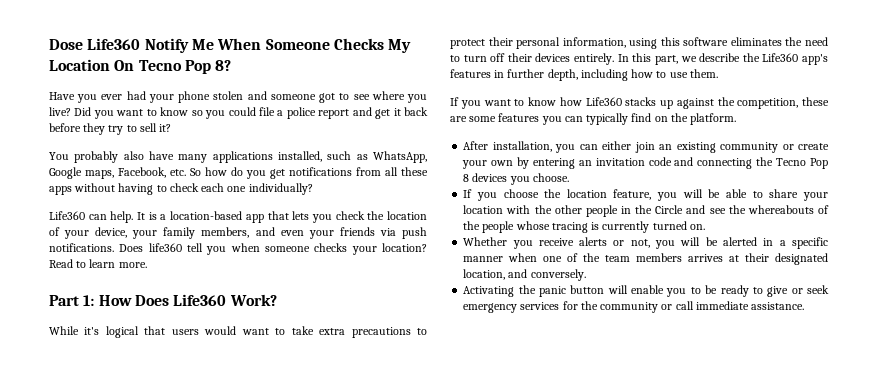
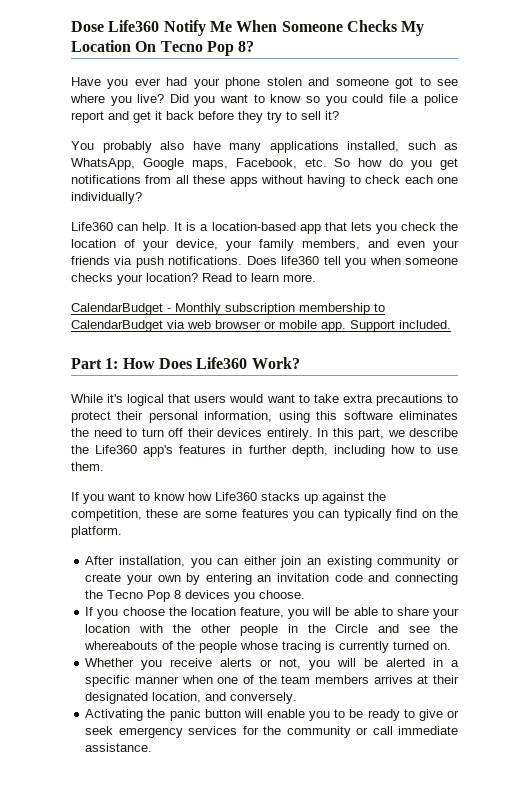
+ CalendarBudget - Monthly subscription membership to CalendarBudget via web browser or mobile app. Support included.

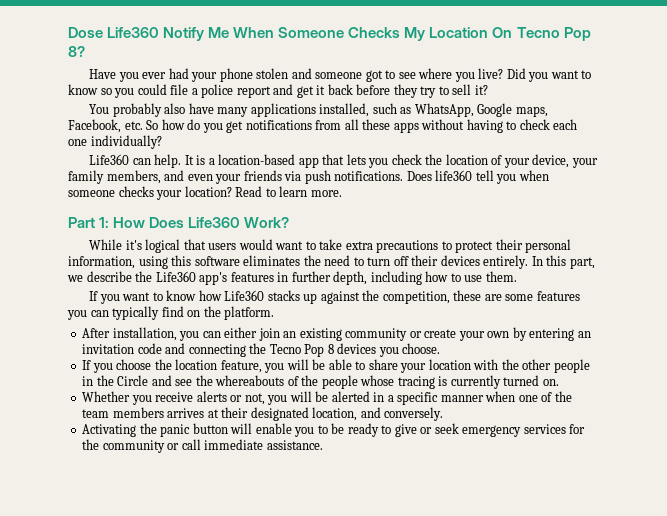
- CalendarBudget - Monthly subscription membership to CalendarBudget via web browser or mobile app. Support included.

